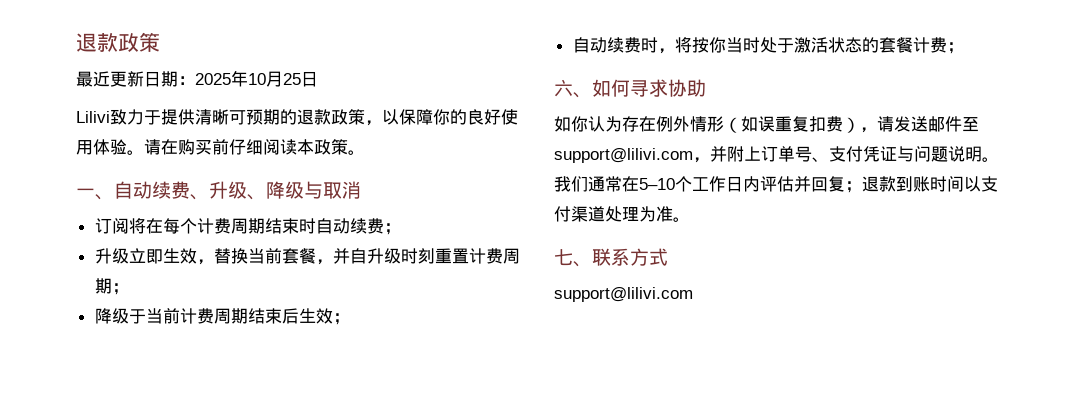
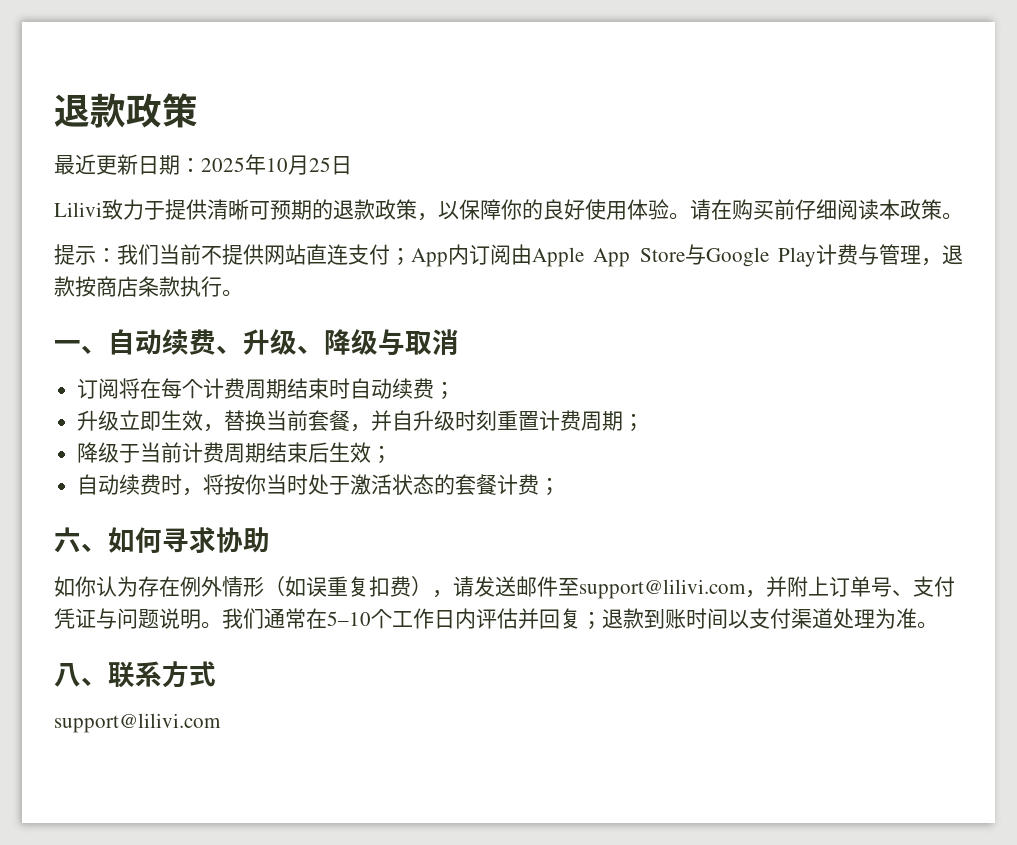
+ 提示：我们当前不提供网站直连支付；App内订阅由Apple App Store与Google Play计费与管理，退款按商店条款执行。
- 七、联系方式
+ 八、联系方式

